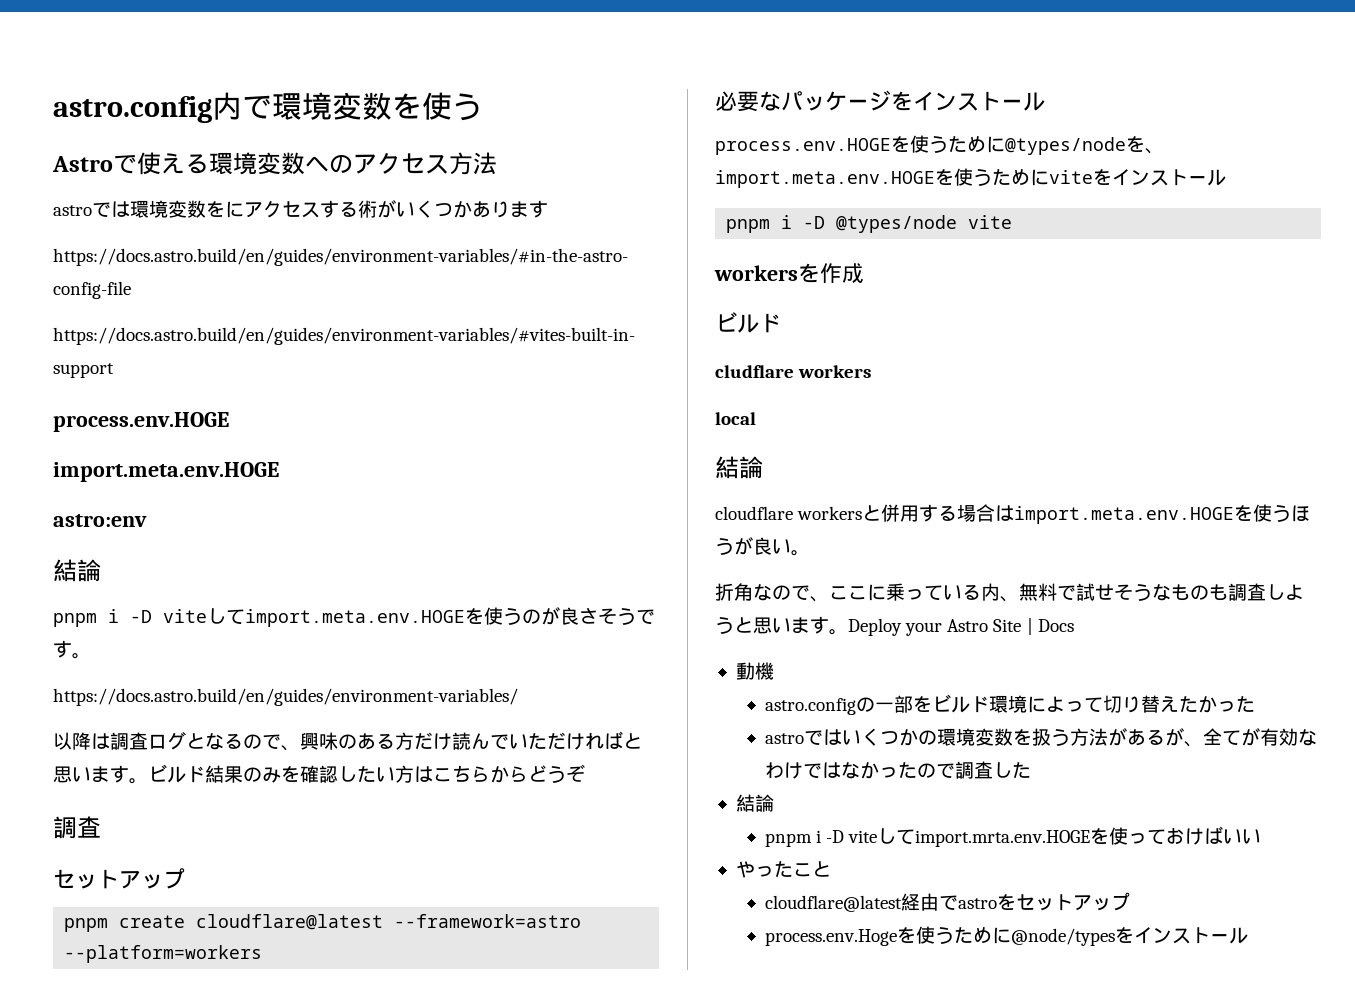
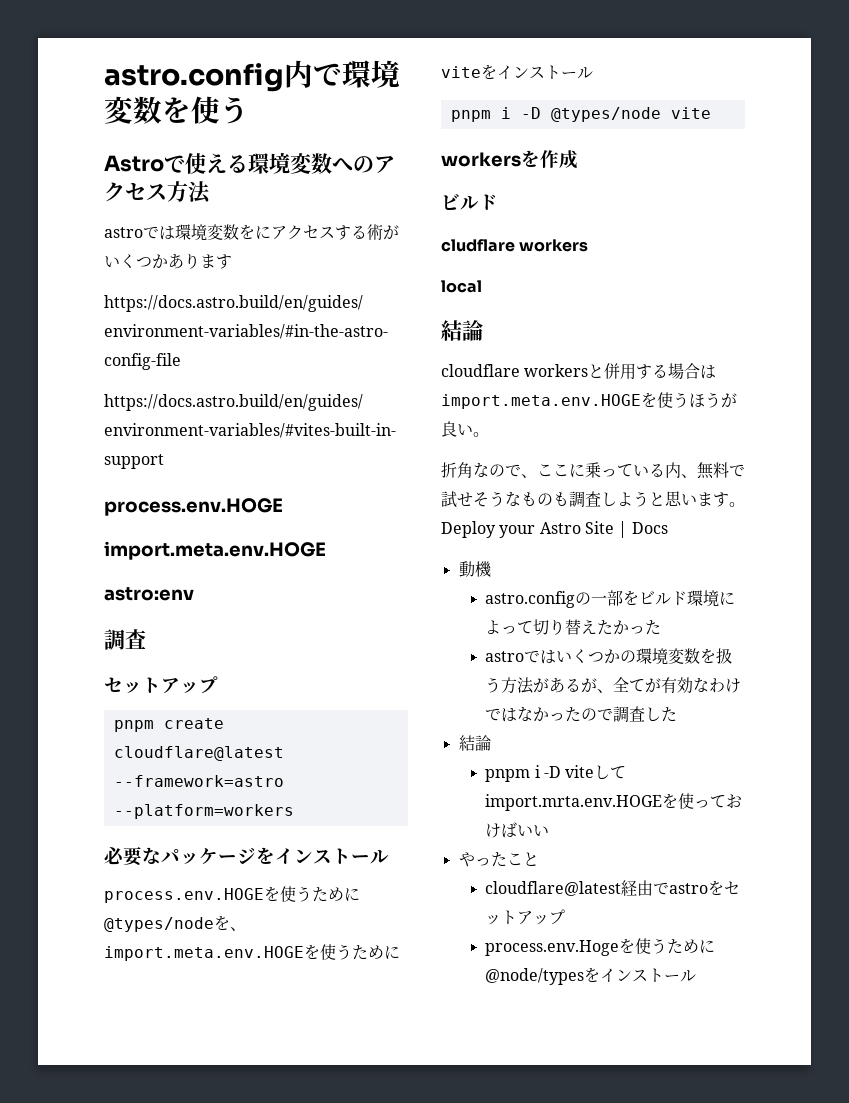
  astro:env
- 結論
- pnpm i -D viteしてimport.meta.env.HOGEを使うのが良さそうです。
- https://docs.astro.build/en/guides/environment-variables/
- 以降は調査ログとなるので、興味のある方だけ読んでいただければと思います。ビルド結果のみを確認したい方はこちらからどうぞ

